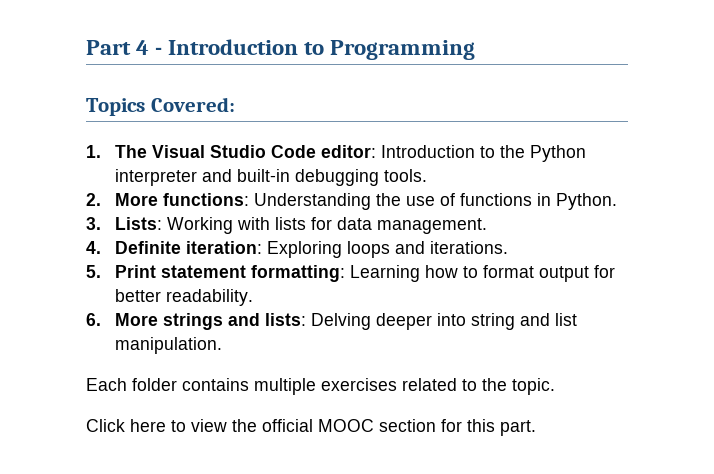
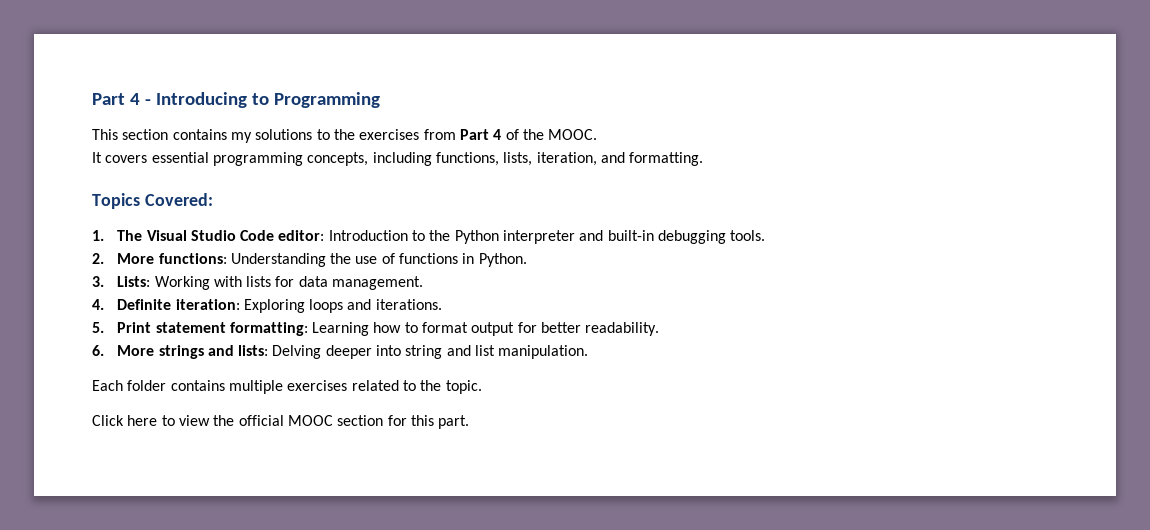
- Part 4 - Introduction to Programming
+ Part 4 - Introducing to Programming
+ This section contains my solutions to the exercises from Part 4 of the MOOC.
+ It covers essential programming concepts, including functions, lists, iteration, and formatting.

